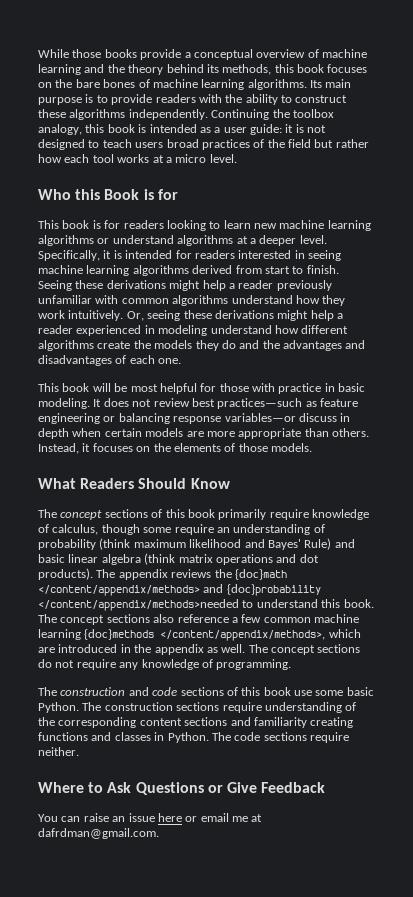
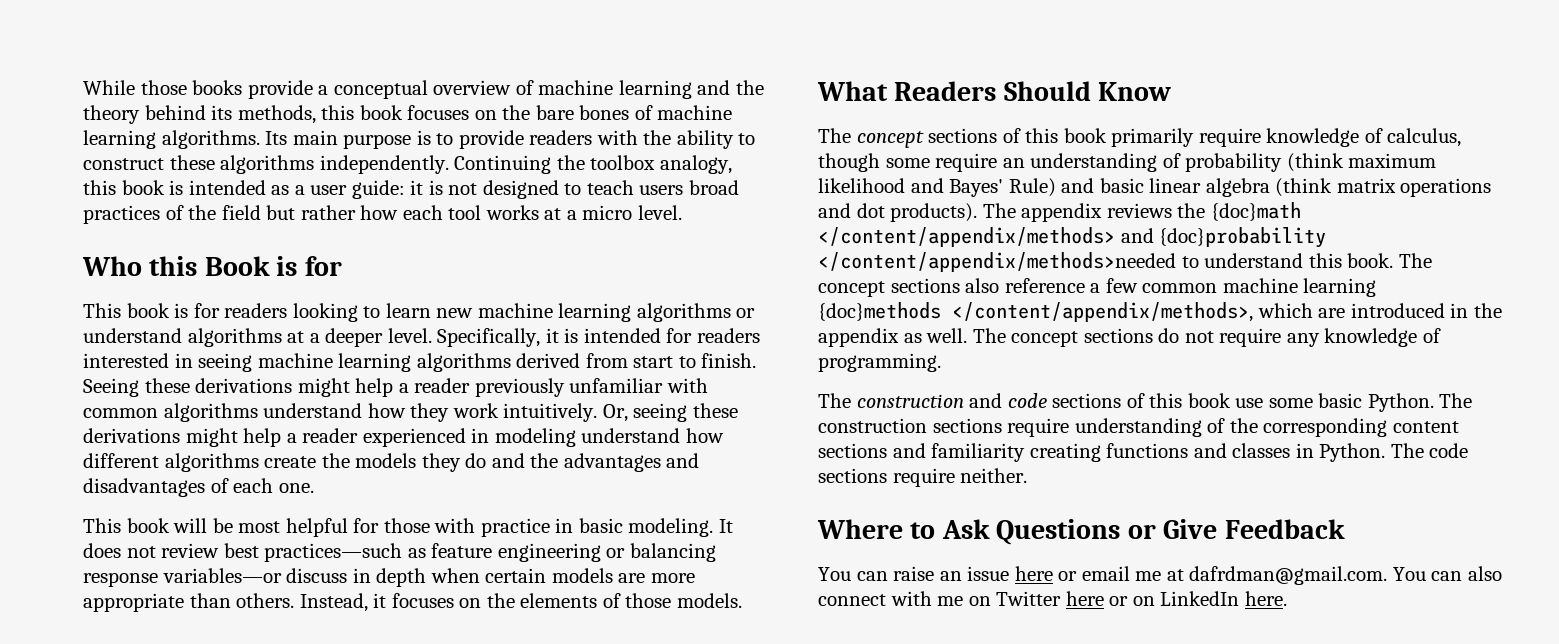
- You can raise an issue here or email me at dafrdman@gmail.com.
+ You can raise an issue here or email me at dafrdman@gmail.com. You can also connect with me on Twitter here or on LinkedIn here.

